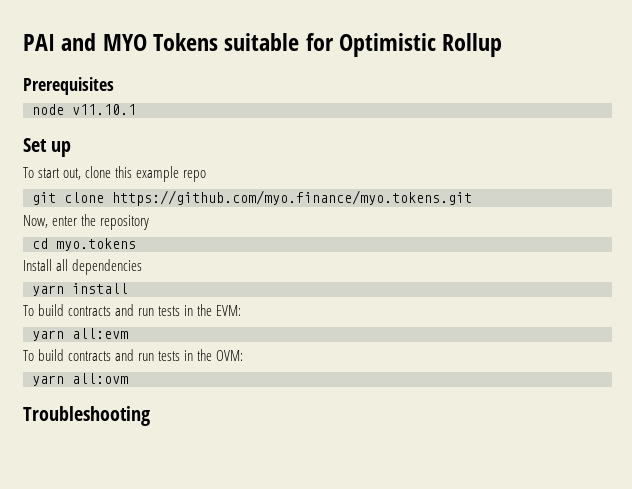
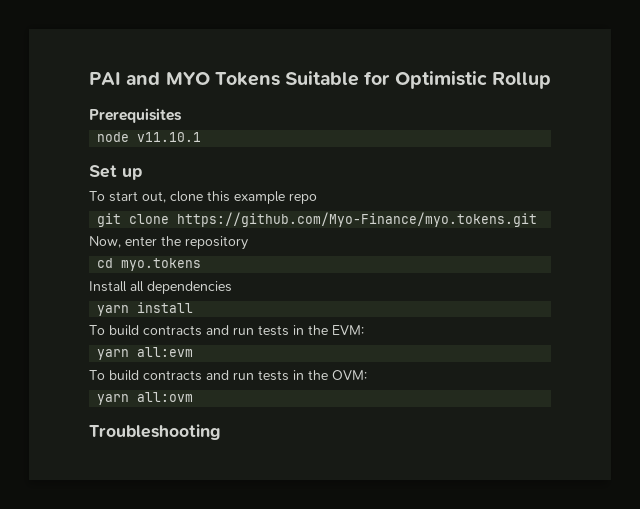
- PAI and MYO Tokens suitable for Optimistic Rollup
+ PAI and MYO Tokens Suitable for Optimistic Rollup
- git clone https://github.com/myo.finance/myo.tokens.git
+ git clone https://github.com/Myo-Finance/myo.tokens.git

